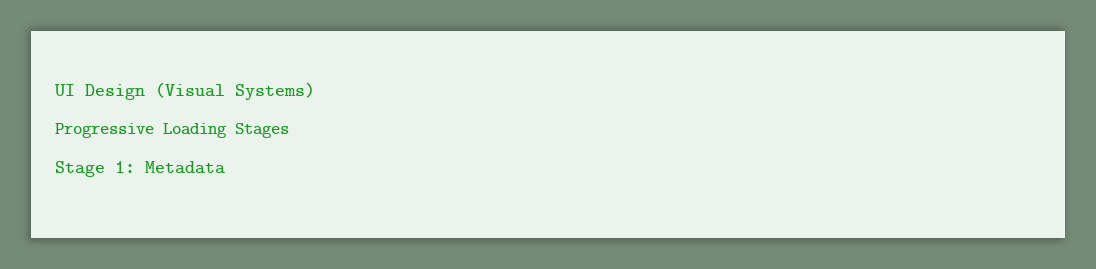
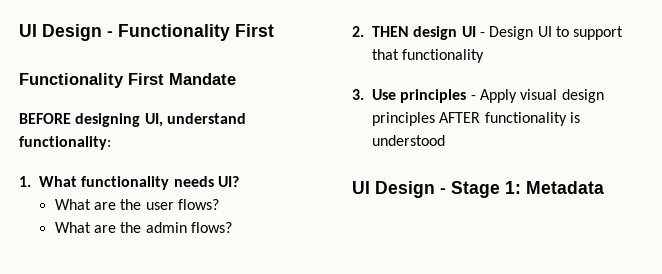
- UI Design (Visual Systems)
- Progressive Loading Stages
- Stage 1: Metadata
+ UI Design - Functionality First
+ Functionality First Mandate
+ BEFORE designing UI, understand functionality:
+ 1. What functionality needs UI?
+ What are the user flows?
+ What are the admin flows?
+ 2. THEN design UI - Design UI to support that functionality
+ 3. Use principles - Apply visual design principles AFTER functionality is understood
+ UI Design - Stage 1: Metadata

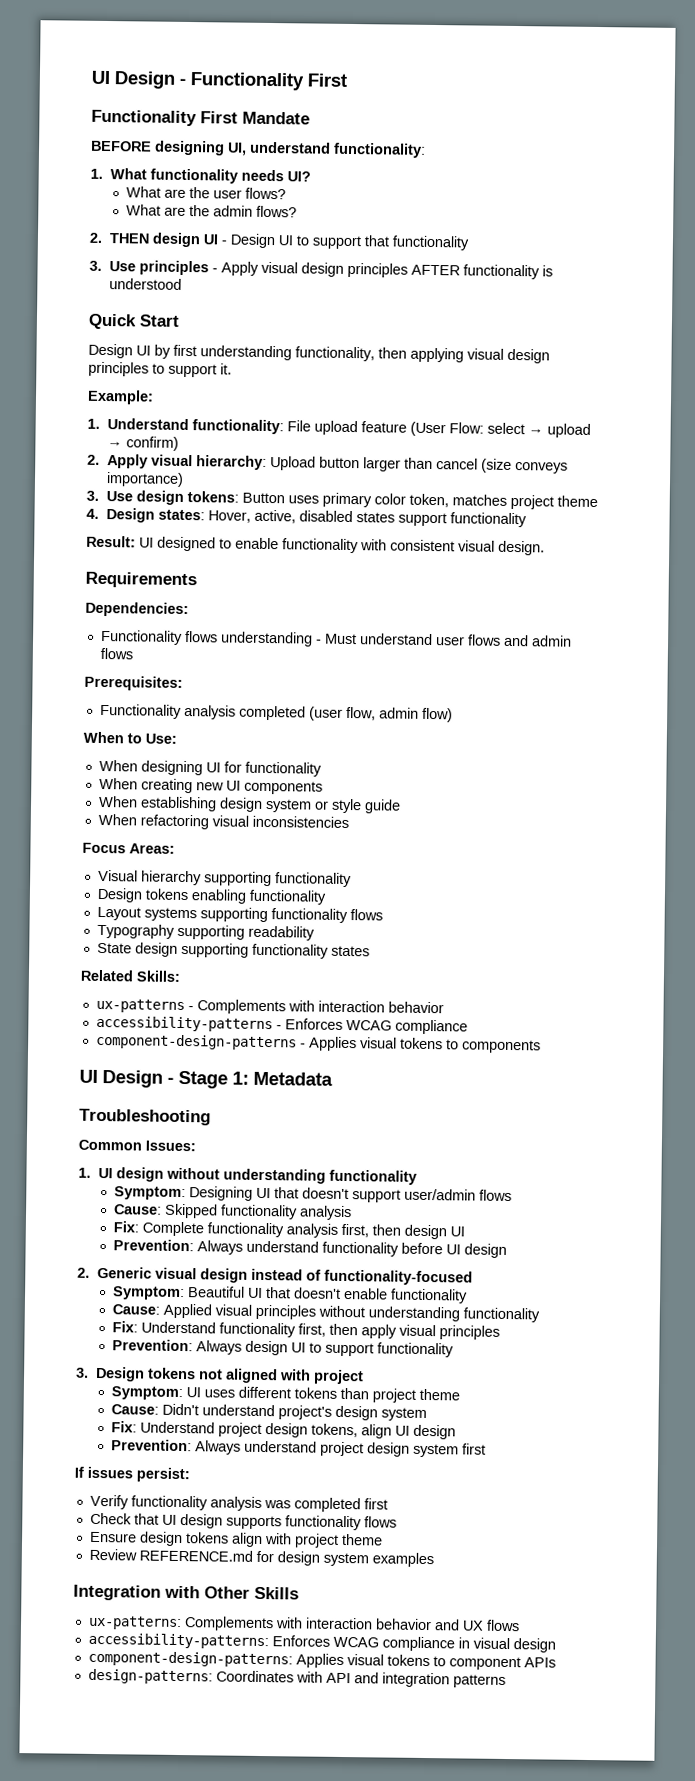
+ Quick Start
+ Design UI by first understanding functionality, then applying visual design principles to support it.
+ Example:
+ 1. Understand functionality: File upload feature (User Flow: select → upload → confirm)
+ 2. Apply visual hierarchy: Upload button larger than cancel (size conveys importance)
+ 3. Use design tokens: Button uses primary color token, matches project theme
+ 4. Design states: Hover, active, disabled states support functionality
+ Result: UI designed to enable functionality with consistent visual design.
+ Requirements
+ Dependencies:
+ Functionality flows understanding - Must understand user flows and admin flows
+ Prerequisites:
+ Functionality analysis completed (user flow, admin flow)
+ When to Use:
+ When designing UI for functionality
+ When creating new UI components
+ When establishing design system or style guide
+ When refactoring visual inconsistencies
+ Focus Areas:
+ Visual hierarchy supporting functionality
+ Design tokens enabling functionality
+ Layout systems supporting functionality flows
+ Typography supporting readability
+ State design supporting functionality states
+ Related Skills:
+ ux-patterns - Complements with interaction behavior
+ accessibility-patterns - Enforces WCAG compliance
+ component-design-patterns - Applies visual tokens to components
+ Troubleshooting
+ Common Issues:
+ 1. UI design without understanding functionality
+ Symptom: Designing UI that doesn't support user/admin flows
+ Cause: Skipped functionality analysis
+ Fix: Complete functionality analysis first, then design UI
+ Prevention: Always understand functionality before UI design
+ 2. Generic visual design instead of functionality-focused
+ Symptom: Beautiful UI that doesn't enable functionality
+ Cause: Applied visual principles without understanding functionality
+ Fix: Understand functionality first, then apply visual principles
+ Prevention: Always design UI to support functionality
+ 3. Design tokens not aligned with project
+ Symptom: UI uses different tokens than project theme
+ Cause: Didn't understand project's design system
+ Fix: Understand project design tokens, align UI design
+ Prevention: Always understand project design system first
+ If issues persist:
+ Verify functionality analysis was completed first
+ Check that UI design supports functionality flows
+ Ensure design tokens align with project theme
+ Review REFERENCE.md for design system examples
+ Integration with Other Skills
+ ux-patterns: Complements with interaction behavior and UX flows
+ accessibility-patterns: Enforces WCAG compliance in visual design
+ component-design-patterns: Applies visual tokens to component APIs
+ design-patterns: Coordinates with API and integration patterns

